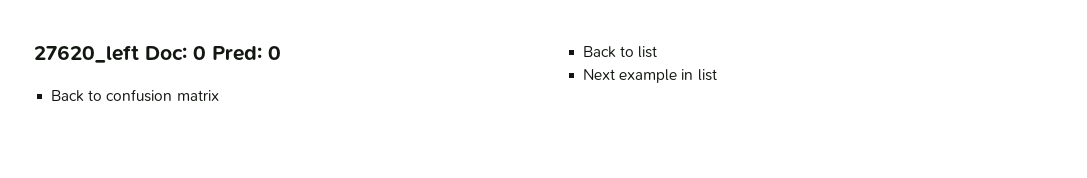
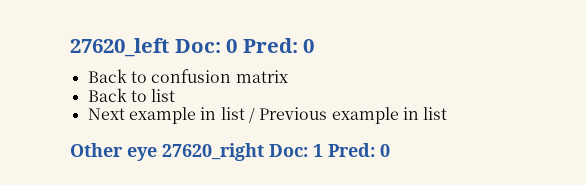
- Next example in list
+ Next example in list / Previous example in list
+ Other eye 27620_right Doc: 1 Pred: 0

